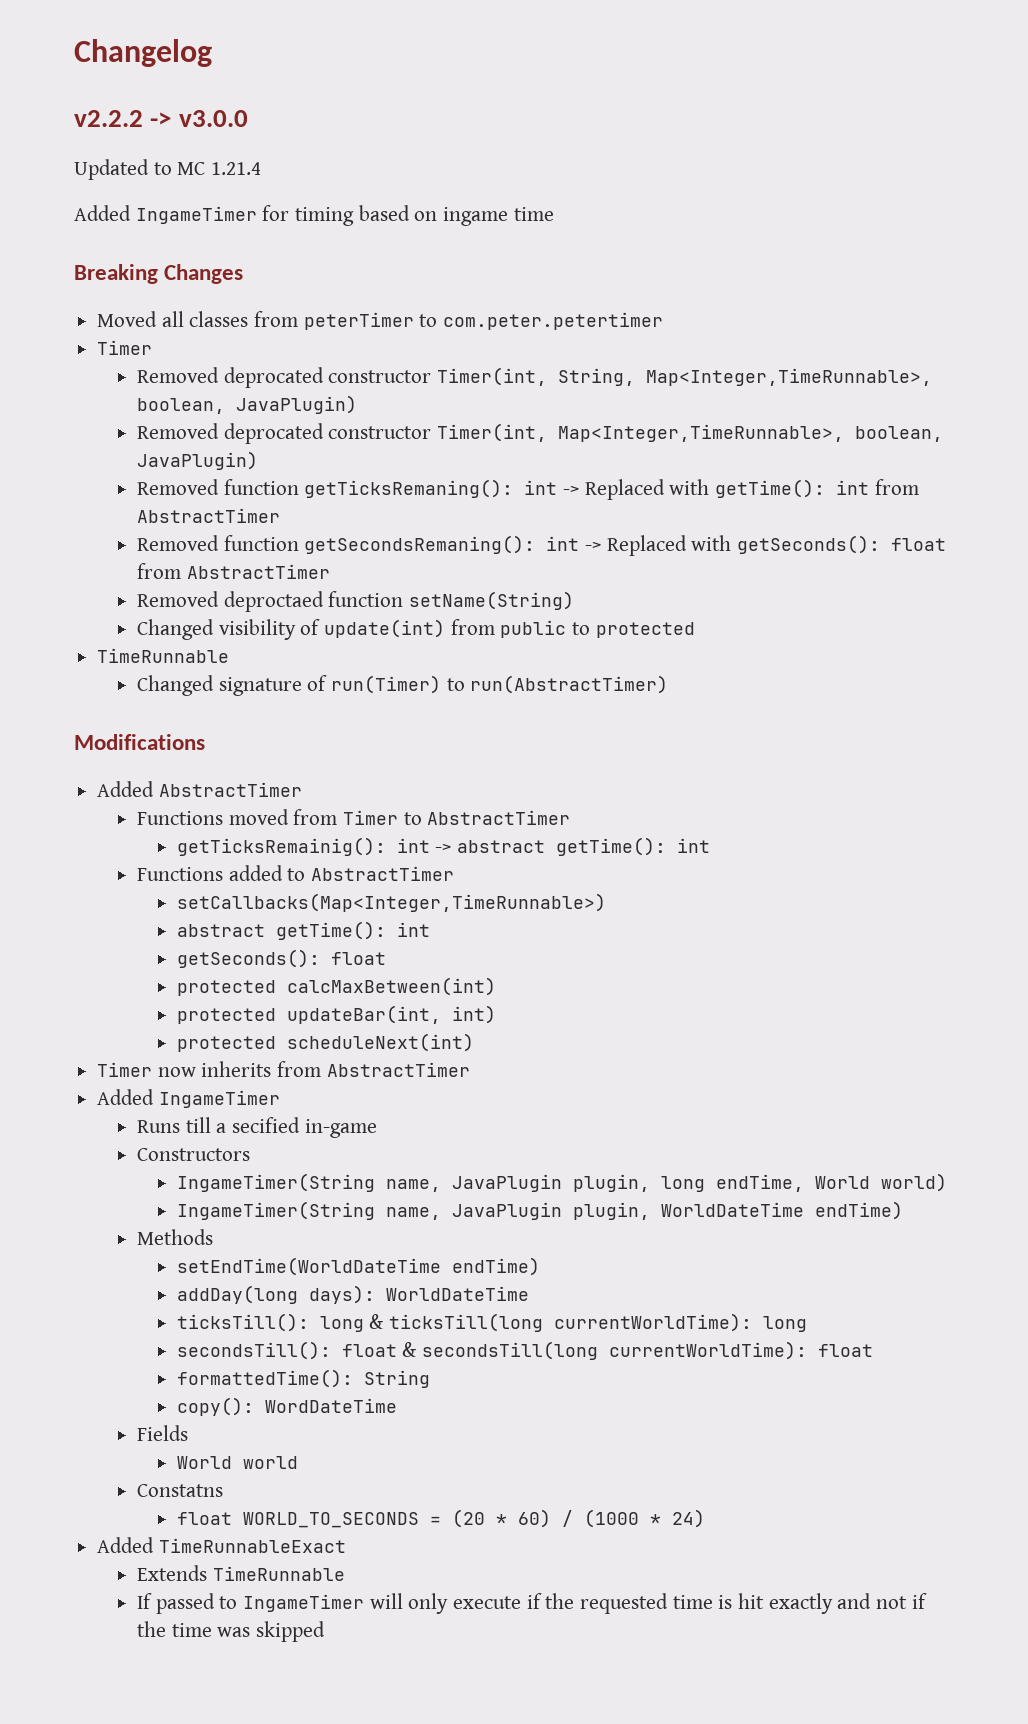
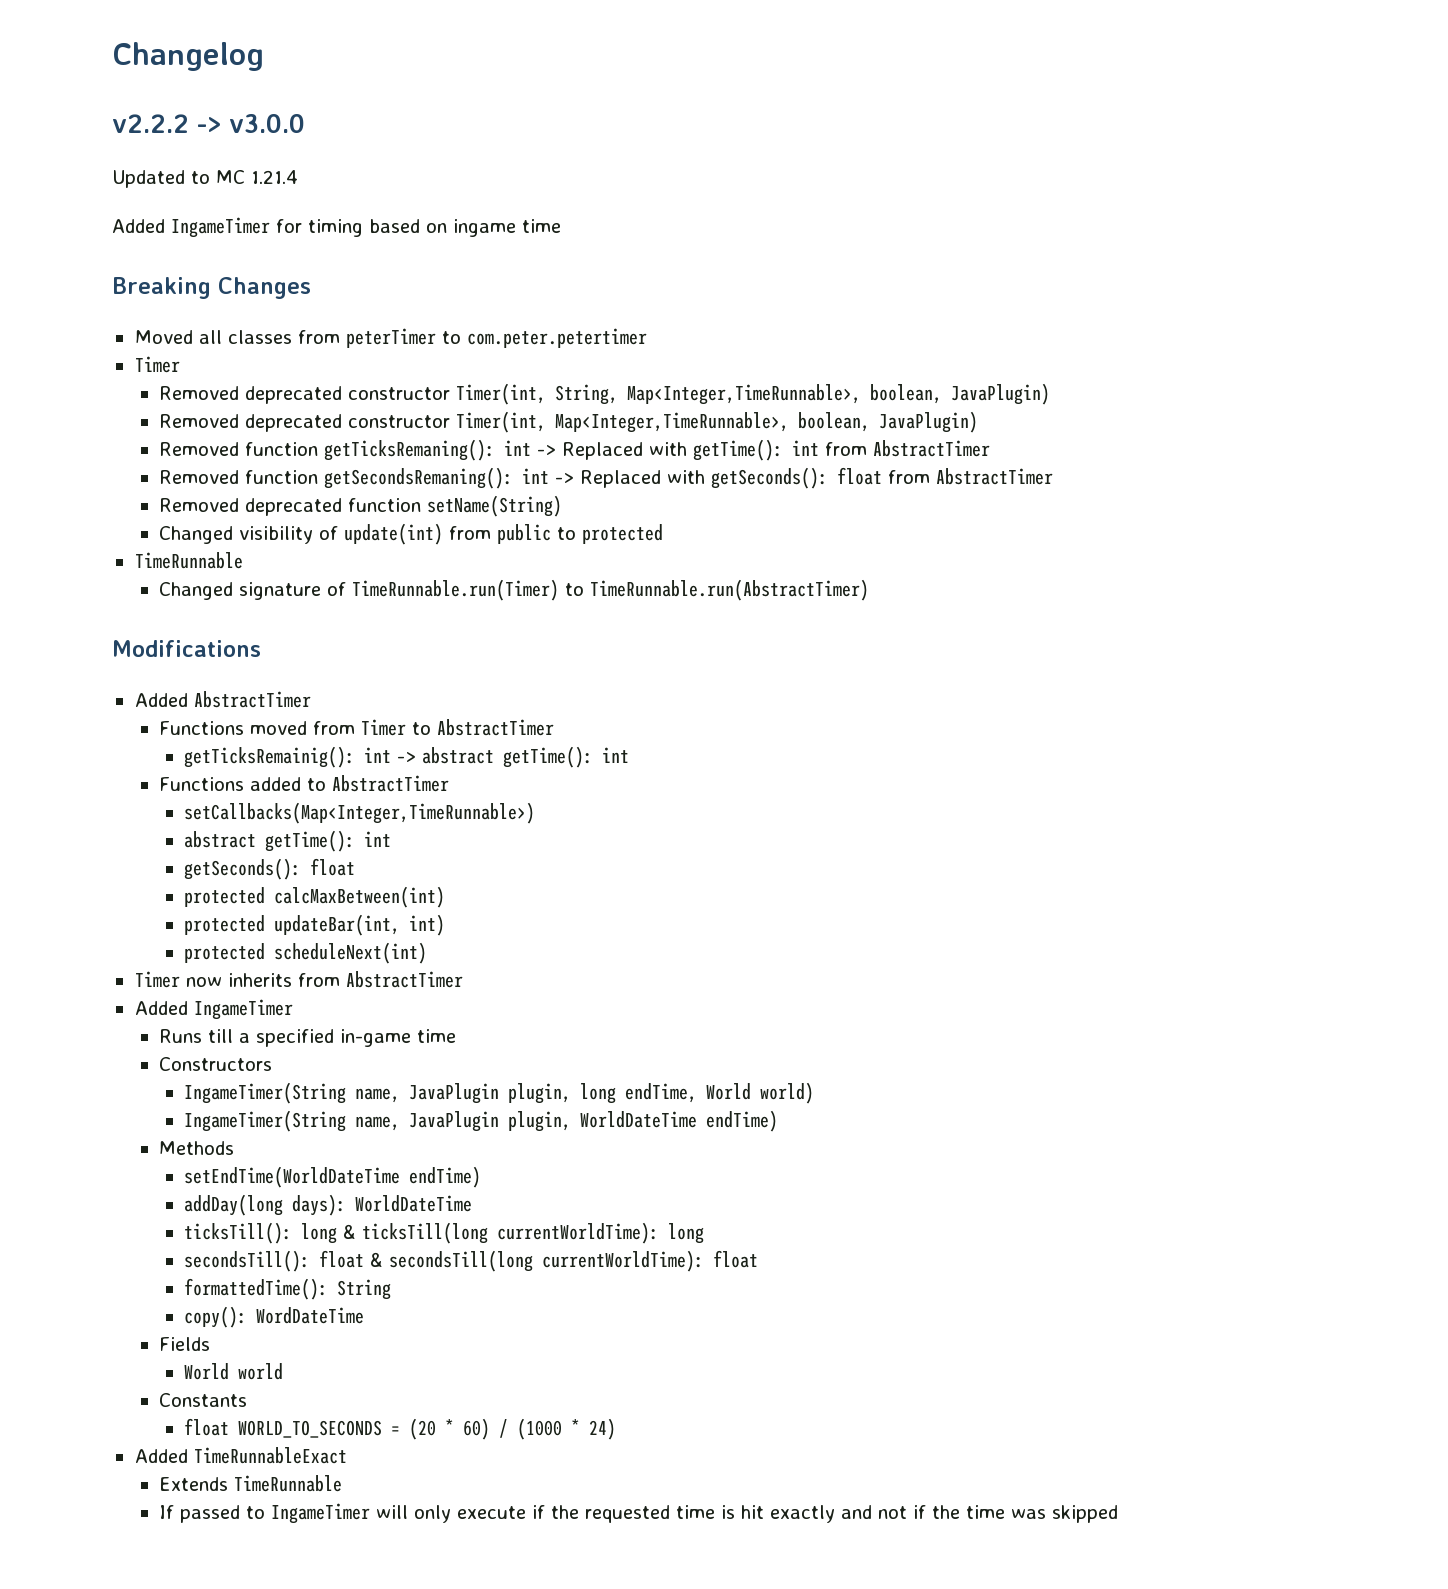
- Removed deprocated constructor Timer(int, String, Map<Integer,TimeRunnable>, boolean, JavaPlugin)
+ Removed deprecated constructor Timer(int, String, Map<Integer,TimeRunnable>, boolean, JavaPlugin)
- Removed deprocated constructor Timer(int, Map<Integer,TimeRunnable>, boolean, JavaPlugin)
+ Removed deprecated constructor Timer(int, Map<Integer,TimeRunnable>, boolean, JavaPlugin)
- Removed deproctaed function setName(String)
+ Removed deprecated function setName(String)
- Changed signature of run(Timer) to run(AbstractTimer)
+ Changed signature of TimeRunnable.run(Timer) to TimeRunnable.run(AbstractTimer)
- Runs till a secified in-game
+ Runs till a specified in-game time
- Constatns
+ Constants

